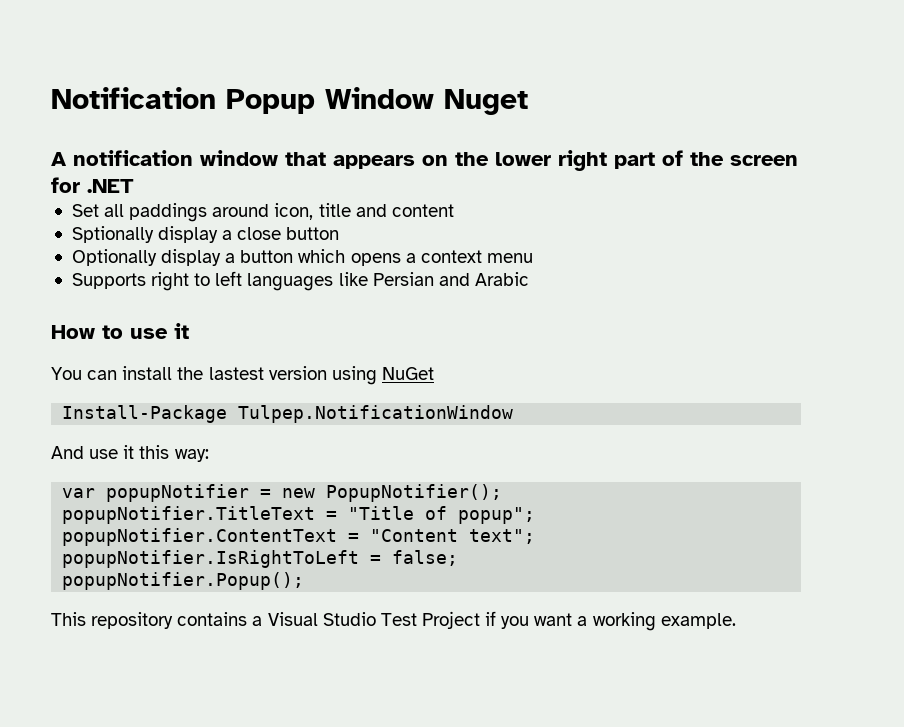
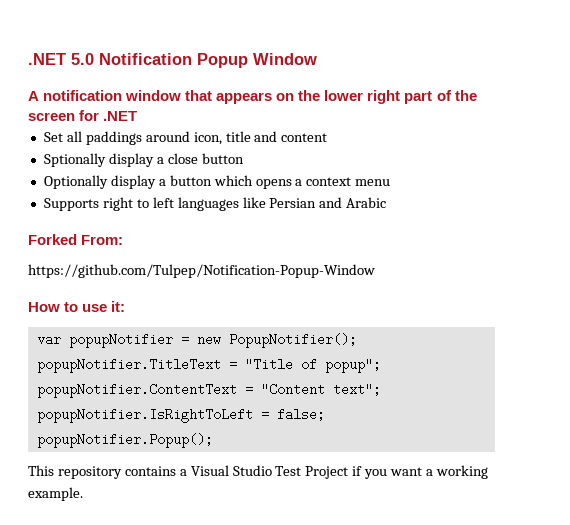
- Notification Popup Window Nuget
+ .NET 5.0 Notification Popup Window
+ Forked From:
+ https://github.com/Tulpep/Notification-Popup-Window
- How to use it
- You can install the lastest version using NuGet
- Install-Package Tulpep.NotificationWindow
- And use it this way:
+ How to use it:

